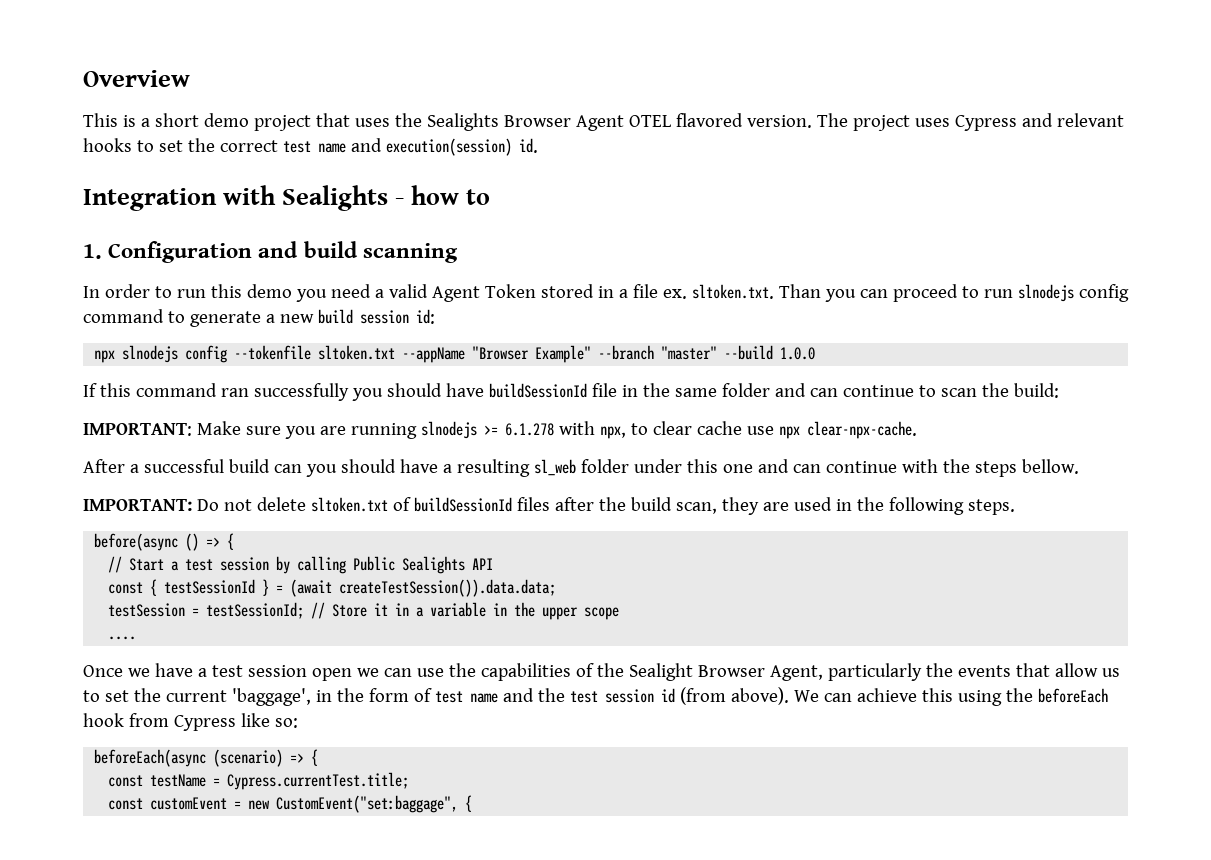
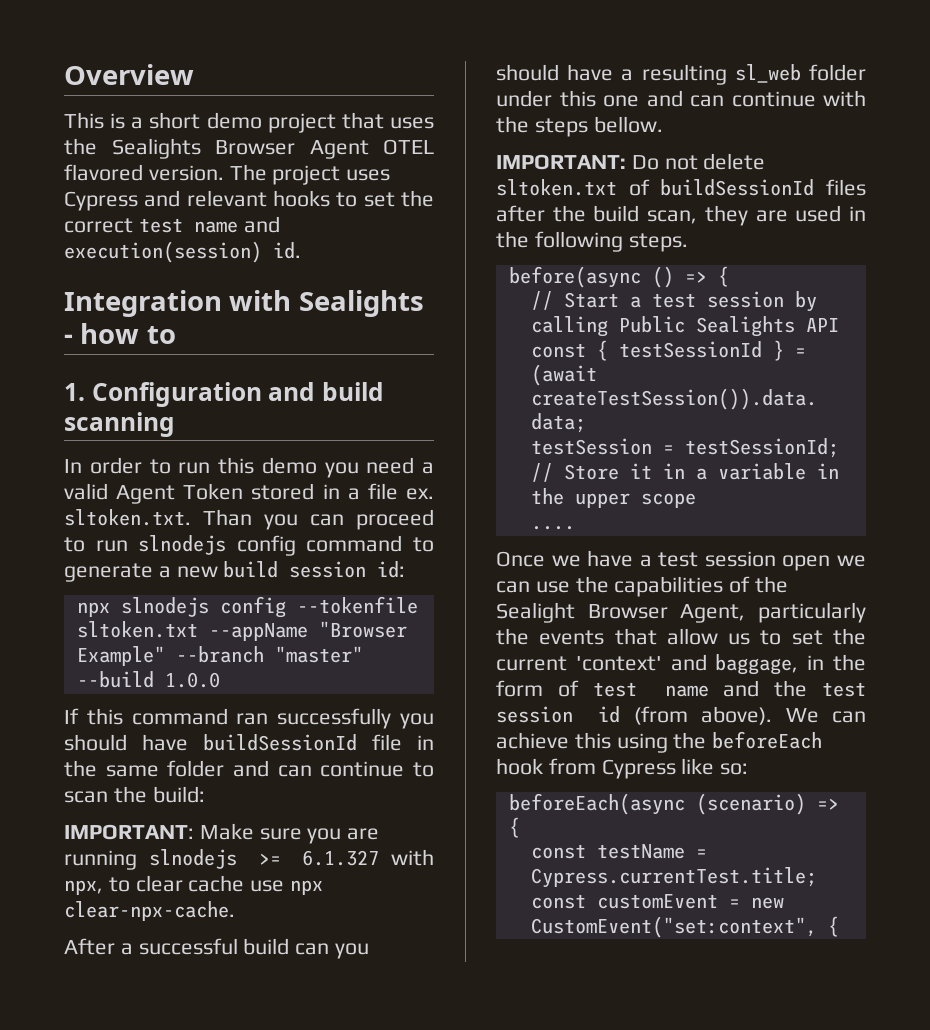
- IMPORTANT: Make sure you are running slnodejs >= 6.1.278 with npx, to clear cache use npx clear-npx-cache.
+ IMPORTANT: Make sure you are running slnodejs >= 6.1.327 with npx, to clear cache use npx clear-npx-cache.
- Once we have a test session open we can use the capabilities of the Sealight Browser Agent, particularly the events that allow us to set the current 'baggage', in the form of test name and the test session id (from above).
+ Once we have a test session open we can use the capabilities of the Sealight Browser Agent, particularly the events that allow us to set the current 'context' and baggage, in the form of test name and the test session id (from above).
- const customEvent = new CustomEvent("set:baggage", {
+ const customEvent = new CustomEvent("set:context", {

